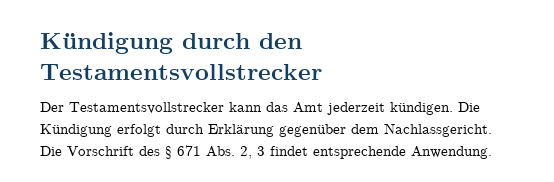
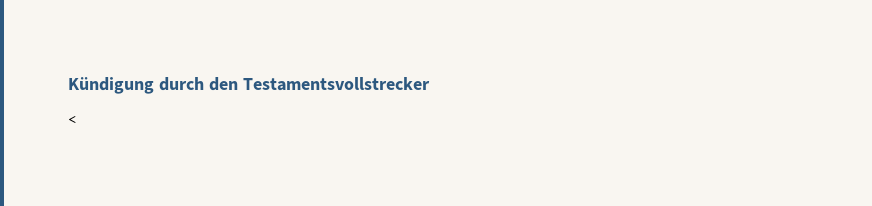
- Der Testamentsvollstrecker kann das Amt jederzeit kündigen. Die Kündigung erfolgt durch Erklärung gegenüber dem Nachlassgericht. Die Vorschrift des § 671 Abs. 2, 3 findet entsprechende Anwendung.
+ <

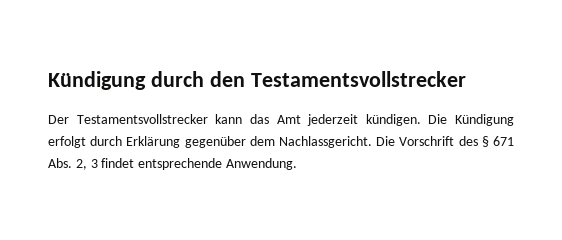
- <
+ Der Testamentsvollstrecker kann das Amt jederzeit kündigen. Die Kündigung erfolgt durch Erklärung gegenüber dem Nachlassgericht. Die Vorschrift des § 671 Abs. 2, 3 findet entsprechende Anwendung.

